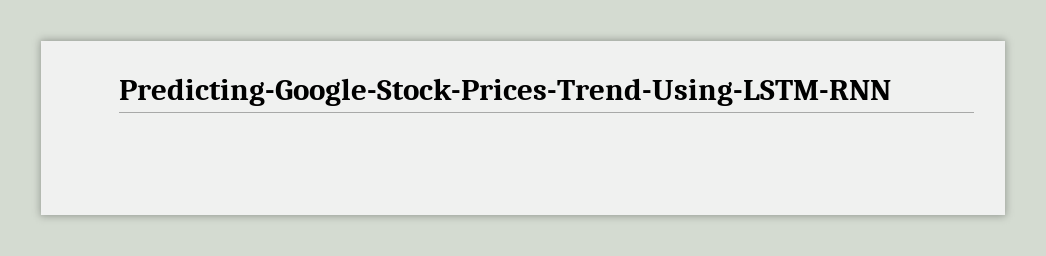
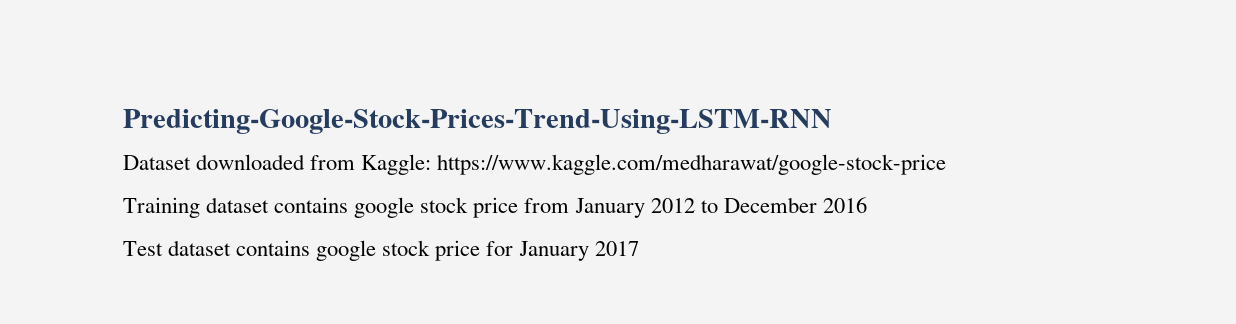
+ Dataset downloaded from Kaggle: https://www.kaggle.com/medharawat/google-stock-price
+ Training dataset contains google stock price from January 2012 to December 2016
+ Test dataset contains google stock price for January 2017

